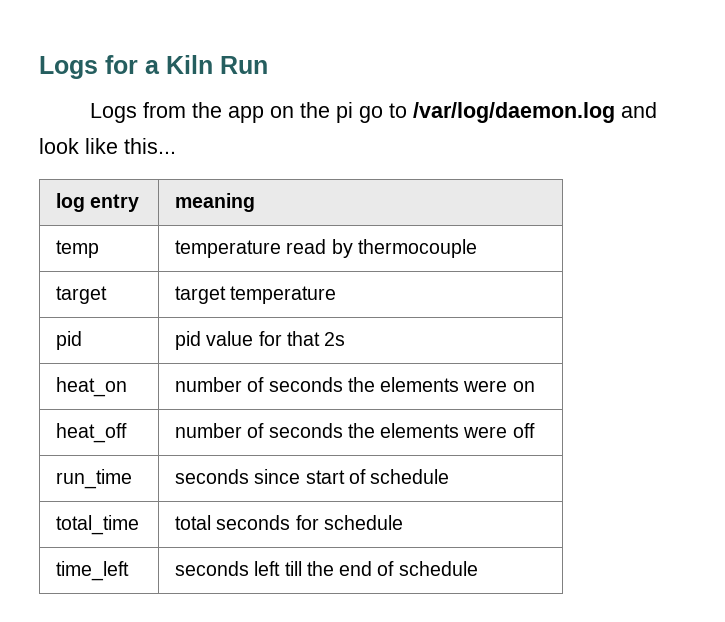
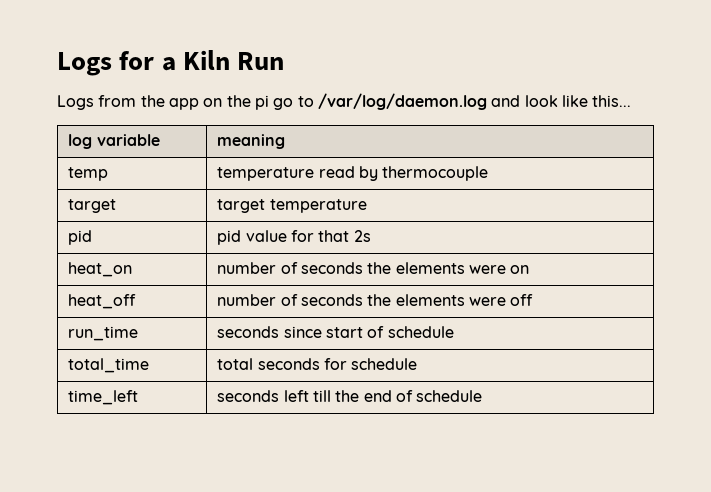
- log entry | meaning
+ log variable | meaning

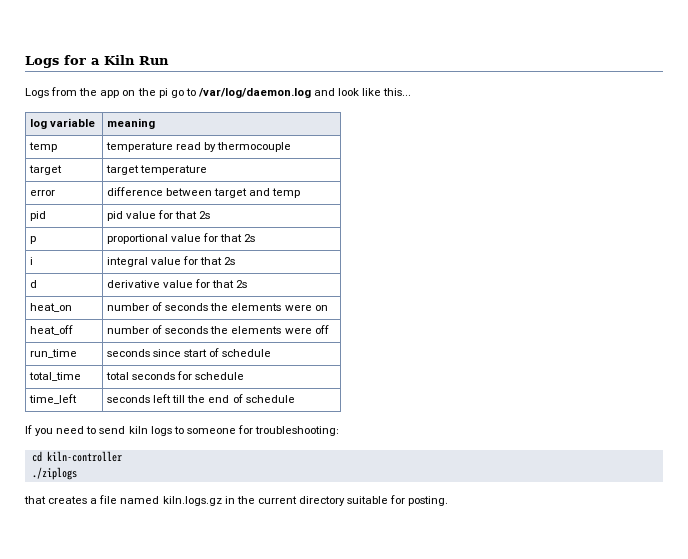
+ error | difference between target and temp
+ p | proportional value for that 2s
+ i | integral value for that 2s
+ d | derivative value for that 2s
+ If you need to send kiln logs to someone for troubleshooting:
+ cd kiln-controller
+ ./ziplogs
+ that creates a file named kiln.logs.gz in the current directory suitable for posting.

